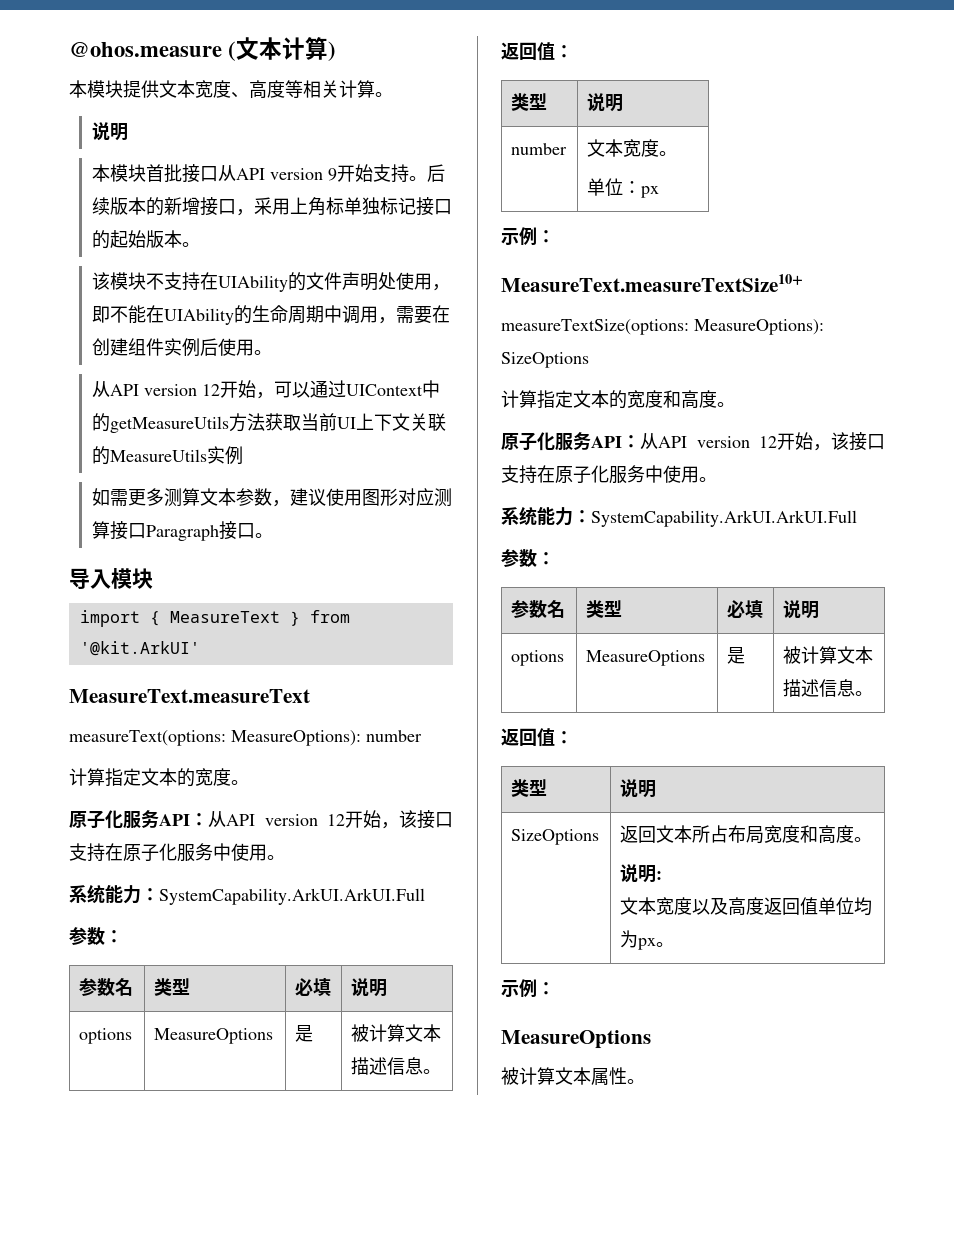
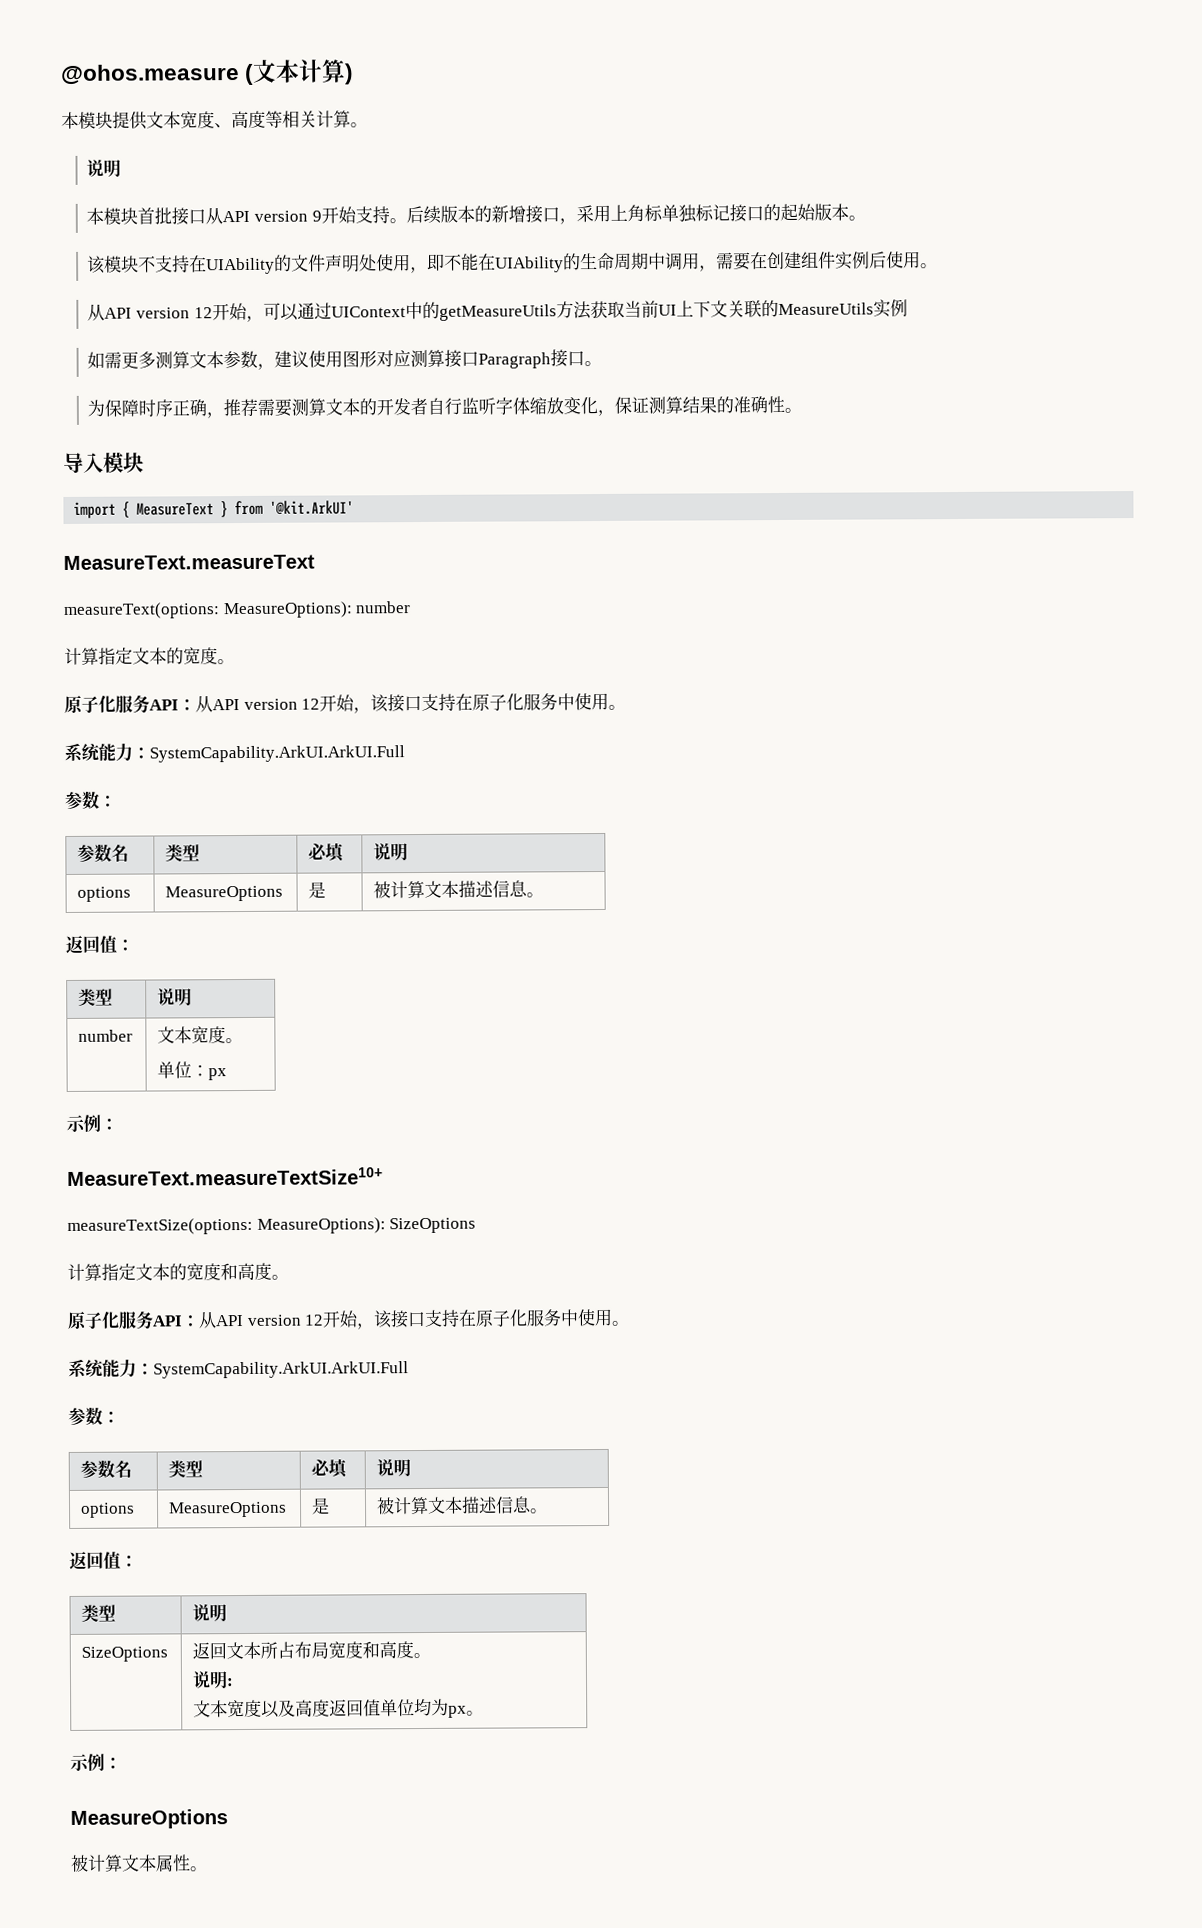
+ 为保障时序正确，推荐需要测算文本的开发者自行监听字体缩放变化，保证测算结果的准确性。

